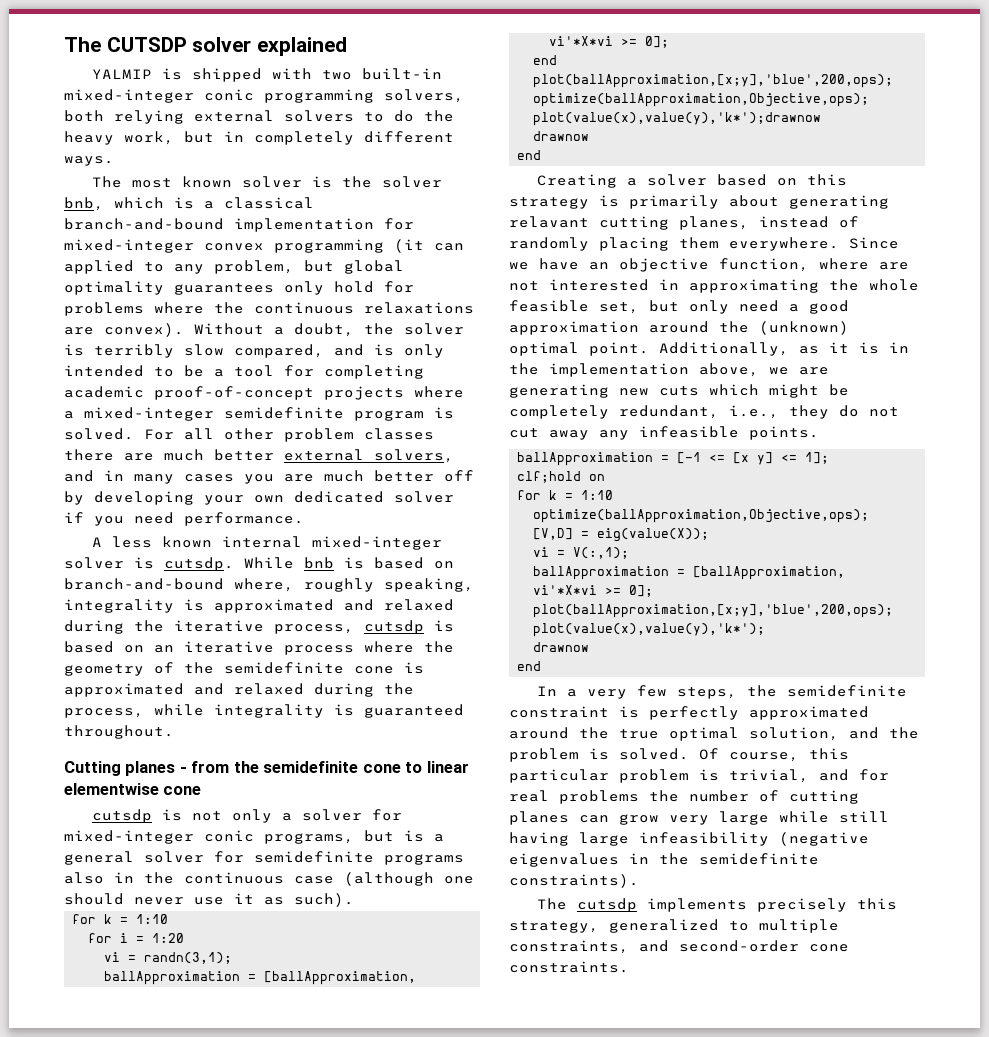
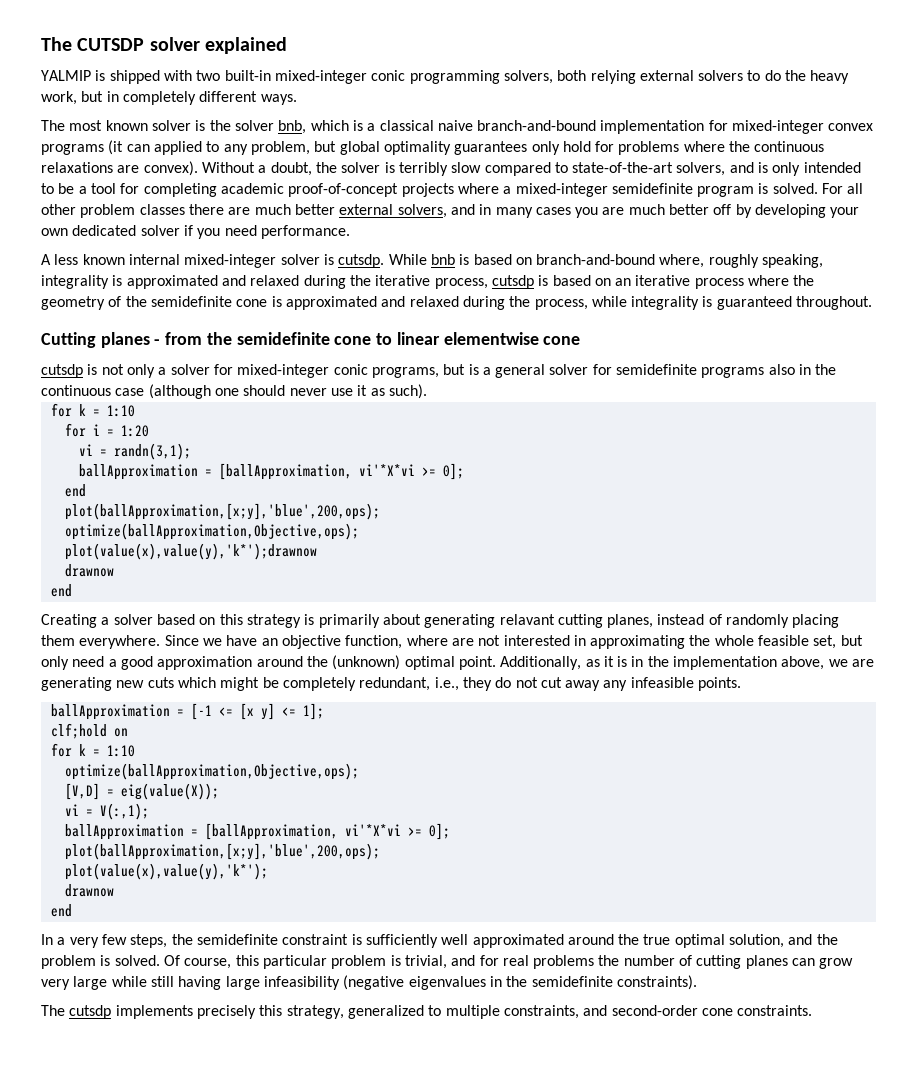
- The most known solver is the solver bnb, which is a classical branch-and-bound implementation for mixed-integer convex programming (it can applied to any problem, but global optimality guarantees only hold for problems where the continuous relaxations are convex).
+ The most known solver is the solver bnb, which is a classical naive branch-and-bound implementation for mixed-integer convex programs (it can applied to any problem, but global optimality guarantees only hold for problems where the continuous relaxations are convex).
- Without a doubt, the solver is terribly slow compared, and is only intended to be a tool for completing academic proof-of-concept projects where a mixed-integer semidefinite program is solved.
+ Without a doubt, the solver is terribly slow compared to state-of-the-art solvers, and is only intended to be a tool for completing academic proof-of-concept projects where a mixed-integer semidefinite program is solved.
- In a very few steps, the semidefinite constraint is perfectly approximated around the true optimal solution, and the problem is solved.
+ In a very few steps, the semidefinite constraint is sufficiently well approximated around the true optimal solution, and the problem is solved.

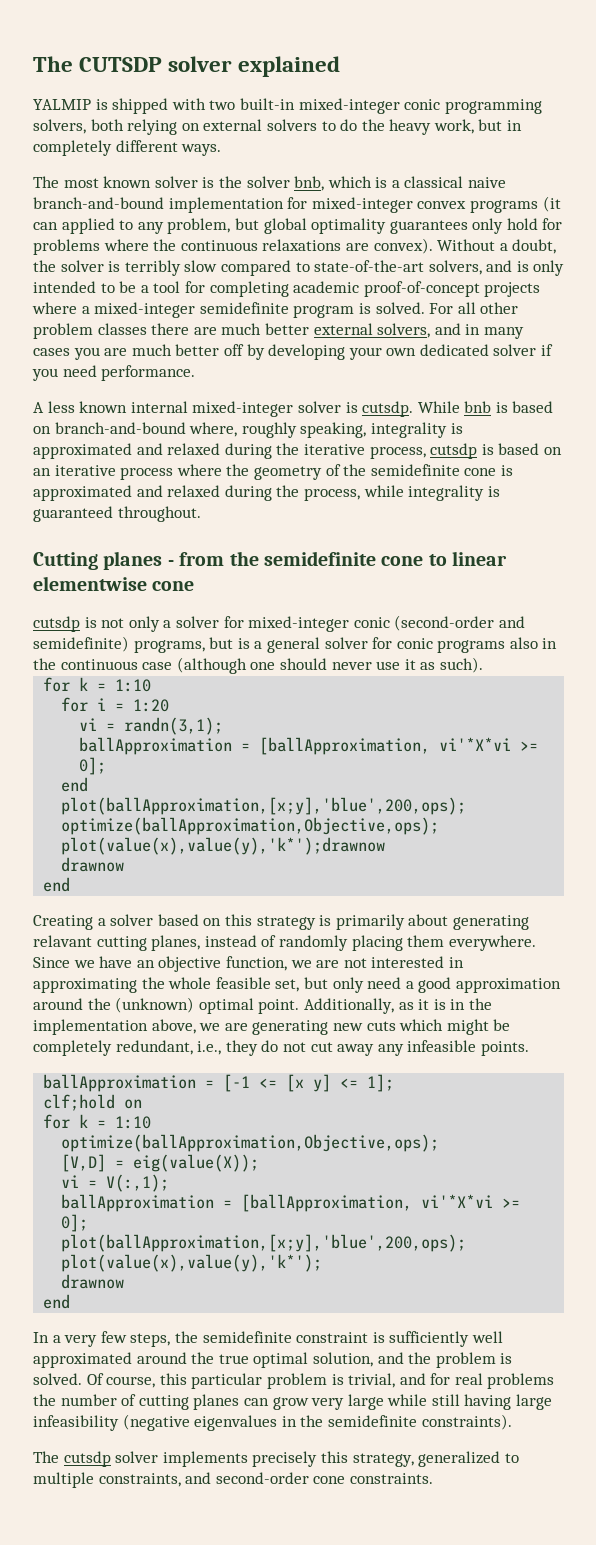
- YALMIP is shipped with two built-in mixed-integer conic programming solvers, both relying external solvers to do the heavy work, but in completely different ways.
+ YALMIP is shipped with two built-in mixed-integer conic programming solvers, both relying on external solvers to do the heavy work, but in completely different ways.
- cutsdp is not only a solver for mixed-integer conic programs, but is a general solver for semidefinite programs also in the continuous case (although one should never use it as such).
+ cutsdp is not only a solver for mixed-integer conic (second-order and semidefinite) programs, but is a general solver for conic programs also in the continuous case (although one should never use it as such).
- Since we have an objective function, where are not interested in approximating the whole feasible set, but only need a good approximation around the (unknown) optimal point.
+ Since we have an objective function, we are not interested in approximating the whole feasible set, but only need a good approximation around the (unknown) optimal point.
- The cutsdp implements precisely this strategy, generalized to multiple constraints, and second-order cone constraints.
+ The cutsdp solver implements precisely this strategy, generalized to multiple constraints, and second-order cone constraints.

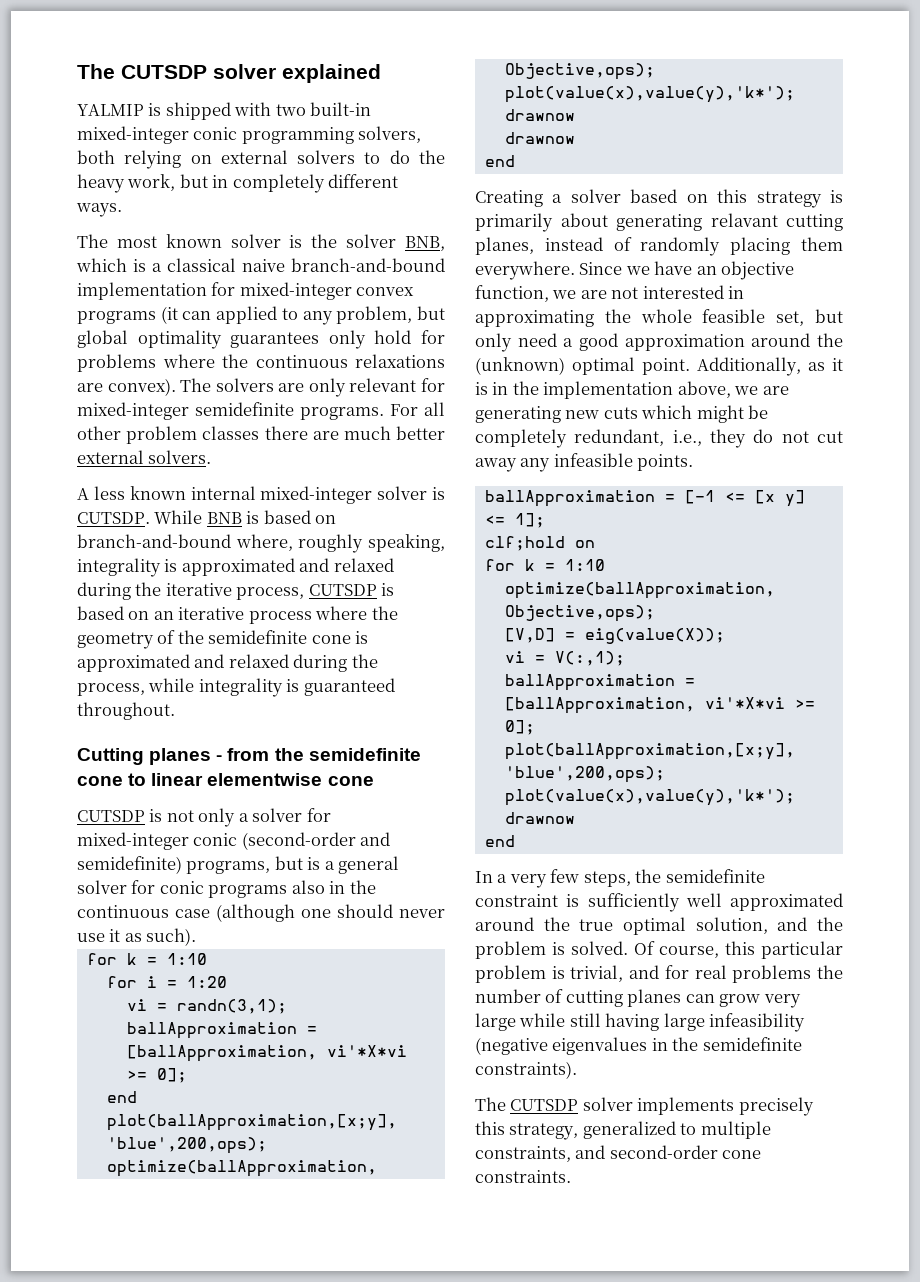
- The most known solver is the solver bnb, which is a classical naive branch-and-bound implementation for mixed-integer convex programs (it can applied to any problem, but global optimality guarantees only hold for problems where the continuous relaxations are convex).
+ The most known solver is the solver BNB, which is a classical naive branch-and-bound implementation for mixed-integer convex programs (it can applied to any problem, but global optimality guarantees only hold for problems where the continuous relaxations are convex).
- Without a doubt, the solver is terribly slow compared to state-of-the-art solvers, and is only intended to be a tool for completing academic proof-of-concept projects where a mixed-integer semidefinite program is solved.
+ The solvers are only relevant for mixed-integer semidefinite programs.
- For all other problem classes there are much better external solvers, and in many cases you are much better off by developing your own dedicated solver if you need performance.
+ For all other problem classes there are much better external solvers.
- A less known internal mixed-integer solver is cutsdp. While bnb is based on branch-and-bound where, roughly speaking, integrality is approximated and relaxed during the iterative process, cutsdp is based on an iterative process where the geometry of the semidefinite cone is approximated and relaxed during the process, while integrality is guaranteed throughout.
+ A less known internal mixed-integer solver is CUTSDP. While BNB is based on branch-and-bound where, roughly speaking, integrality is approximated and relaxed during the iterative process, CUTSDP is based on an iterative process where the geometry of the semidefinite cone is approximated and relaxed during the process, while integrality is guaranteed throughout.
- cutsdp is not only a solver for mixed-integer conic (second-order and semidefinite) programs, but is a general solver for conic programs also in the continuous case (although one should never use it as such).
+ CUTSDP is not only a solver for mixed-integer conic (second-order and semidefinite) programs, but is a general solver for conic programs also in the continuous case (although one should never use it as such).
- The cutsdp solver implements precisely this strategy, generalized to multiple constraints, and second-order cone constraints.
+ The CUTSDP solver implements precisely this strategy, generalized to multiple constraints, and second-order cone constraints.

